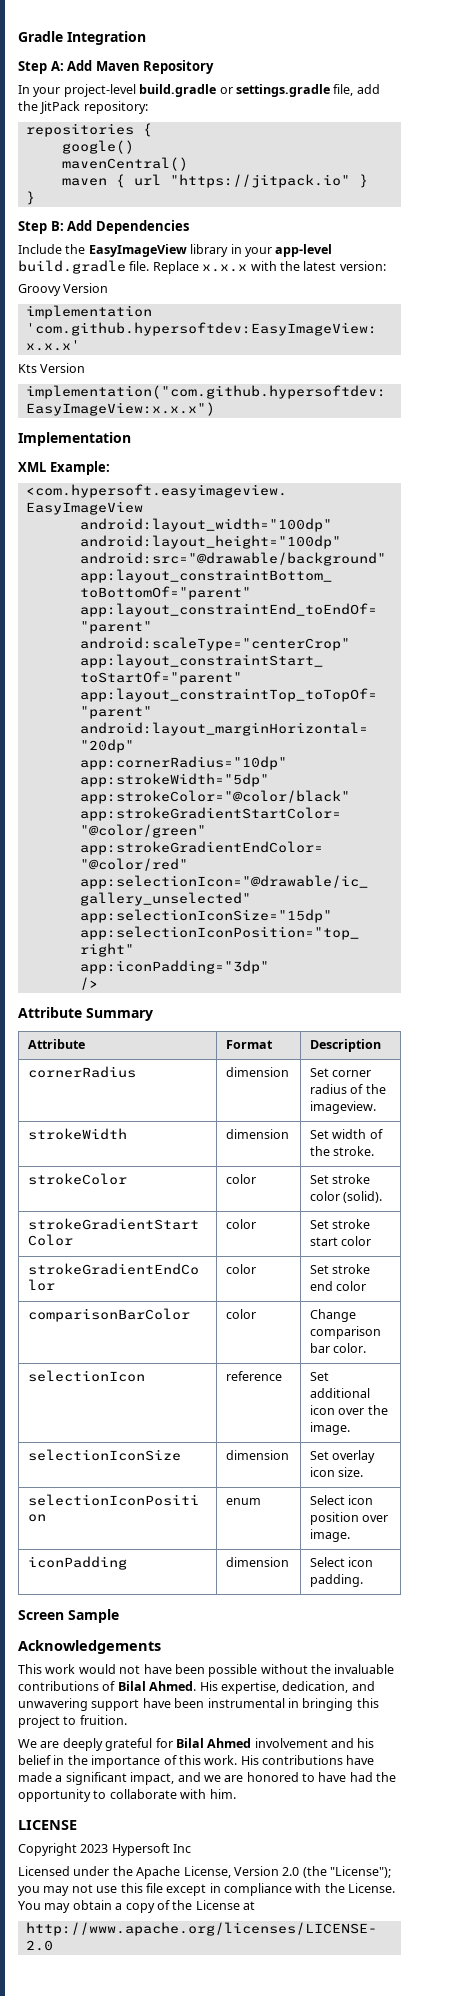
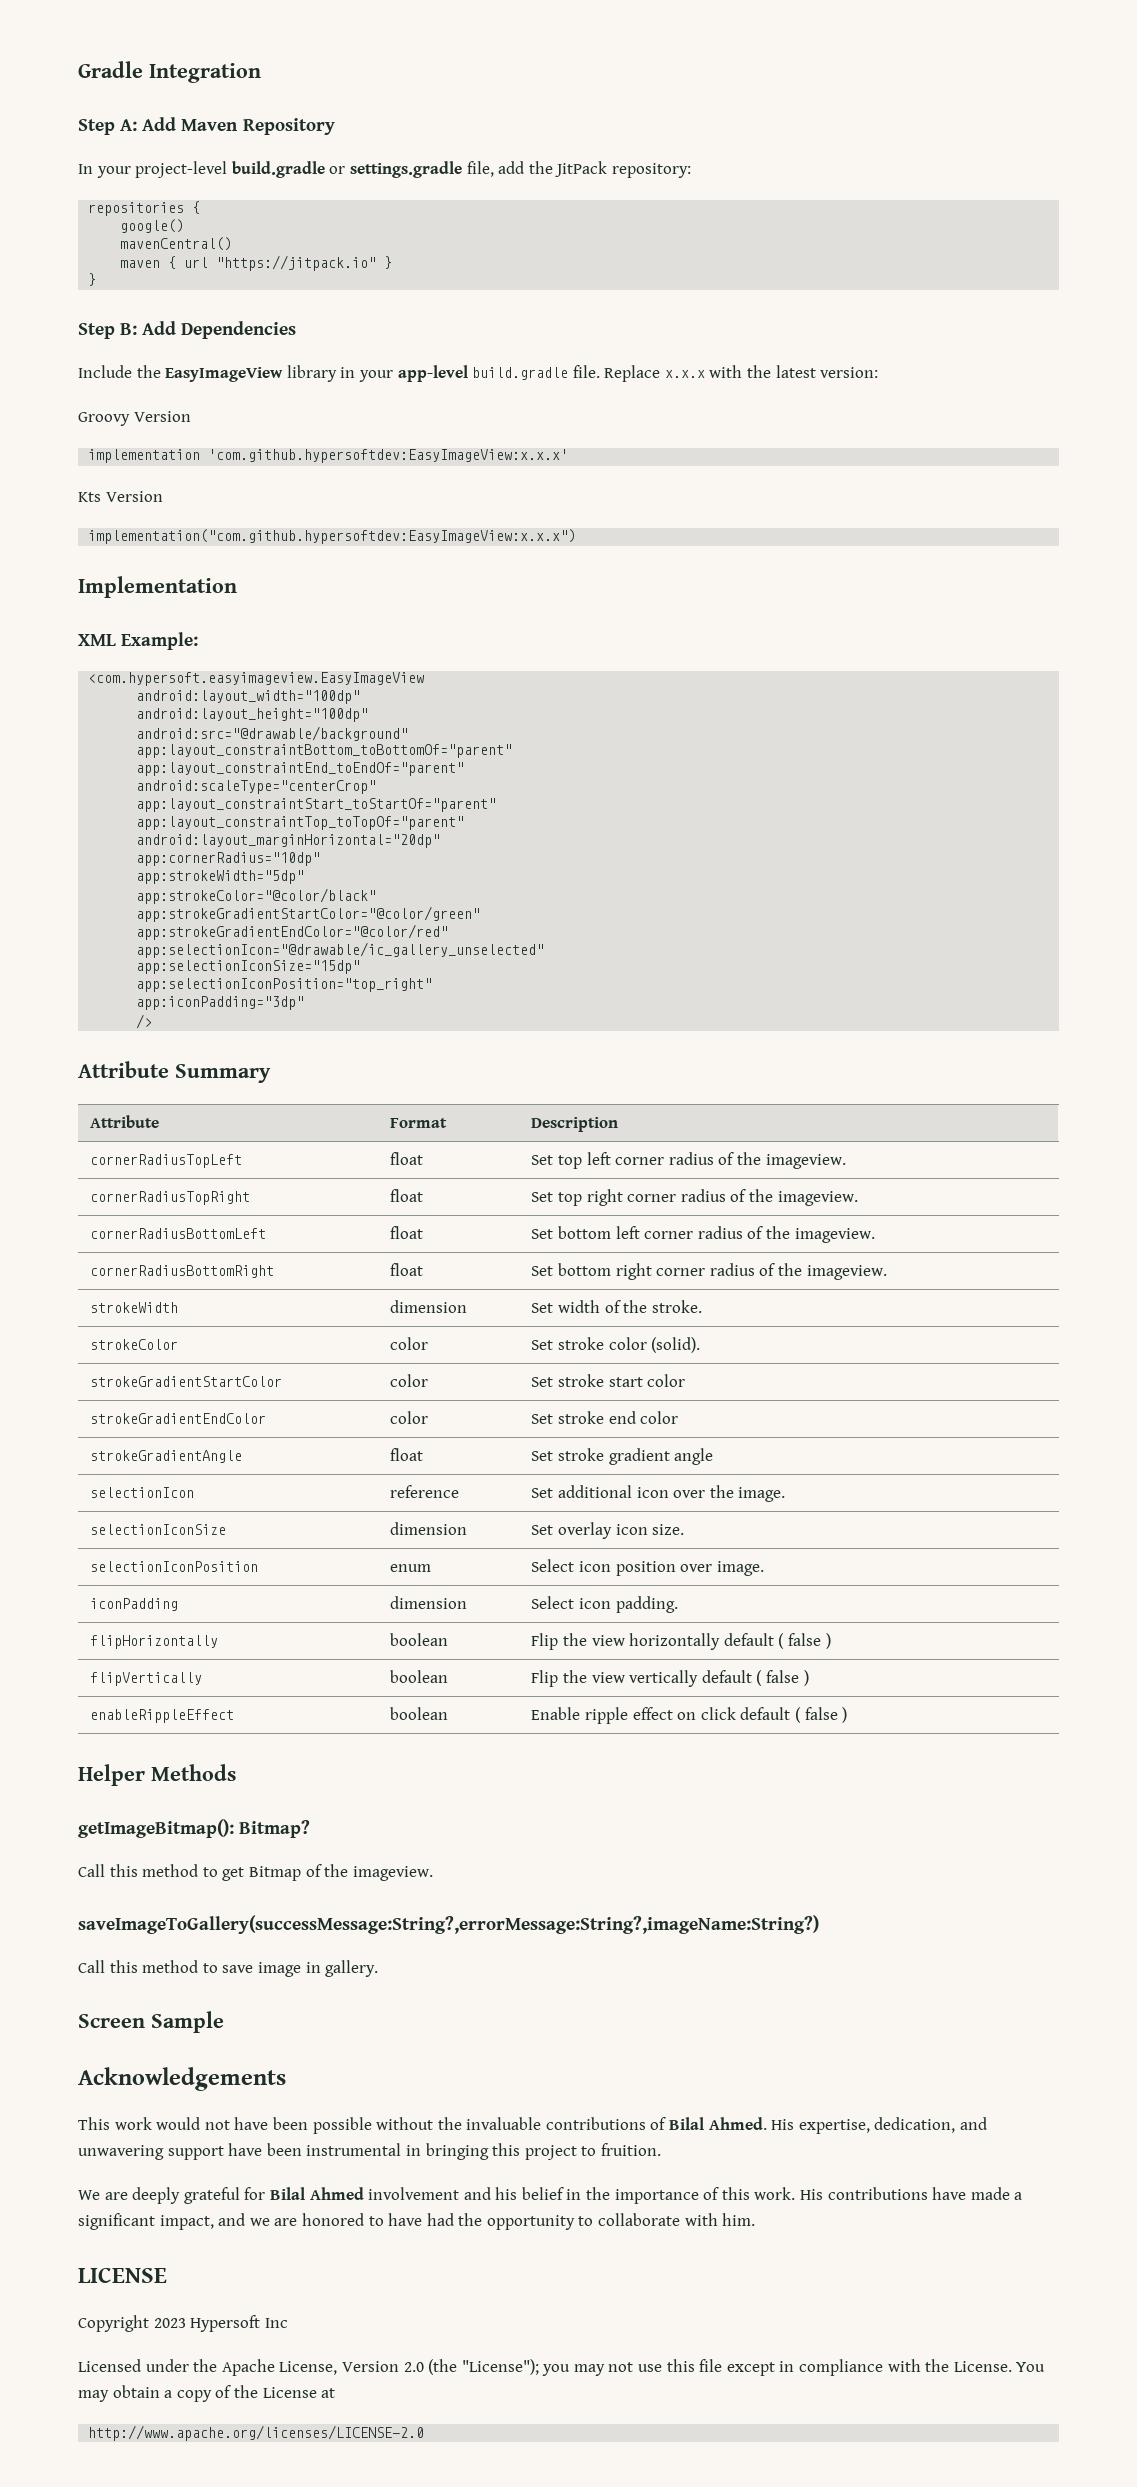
- cornerRadius | dimension | Set corner radius of the imageview.
+ cornerRadiusTopLeft | float | Set top left corner radius of the imageview.
+ cornerRadiusTopRight | float | Set top right corner radius of the imageview.
+ cornerRadiusBottomLeft | float | Set bottom left corner radius of the imageview.
+ cornerRadiusBottomRight | float | Set bottom right corner radius of the imageview.
- comparisonBarColor | color | Change comparison bar color.
+ strokeGradientAngle | float | Set stroke gradient angle
+ flipHorizontally | boolean | Flip the view horizontally default ( false )
+ flipVertically | boolean | Flip the view vertically default ( false )
+ enableRippleEffect | boolean | Enable ripple effect on click default ( false )
+ Helper Methods
+ getImageBitmap(): Bitmap?
+ Call this method to get Bitmap of the imageview.
+ saveImageToGallery(successMessage:String?,errorMessage:String?,imageName:String?)
+ Call this method to save image in gallery.

